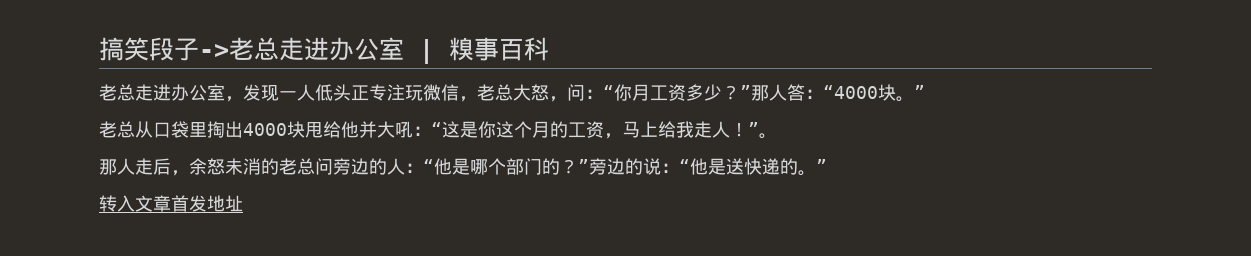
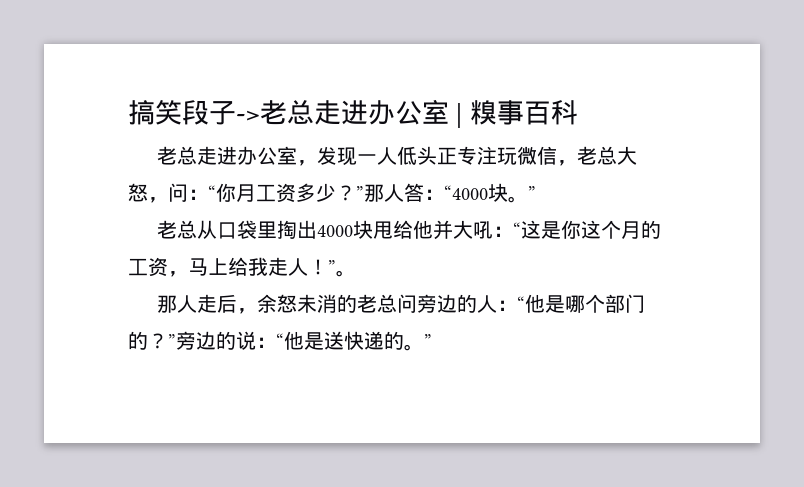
- 转入文章首发地址

